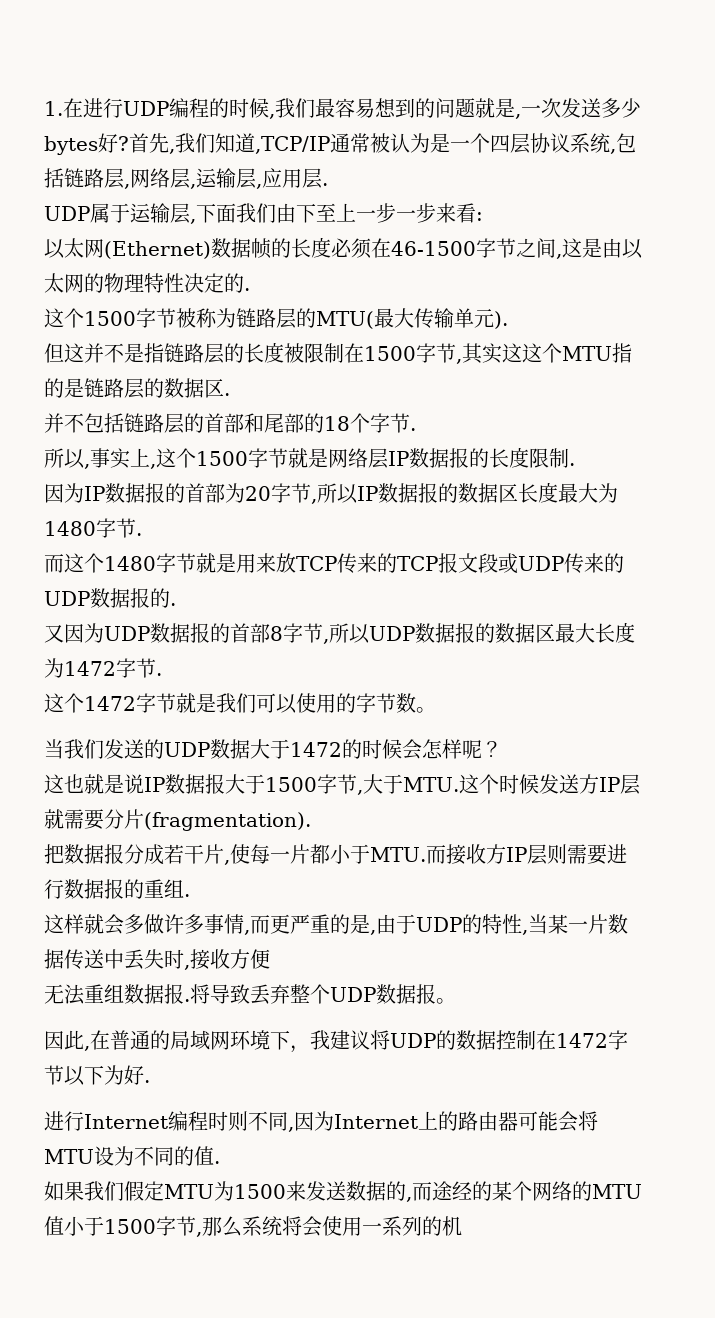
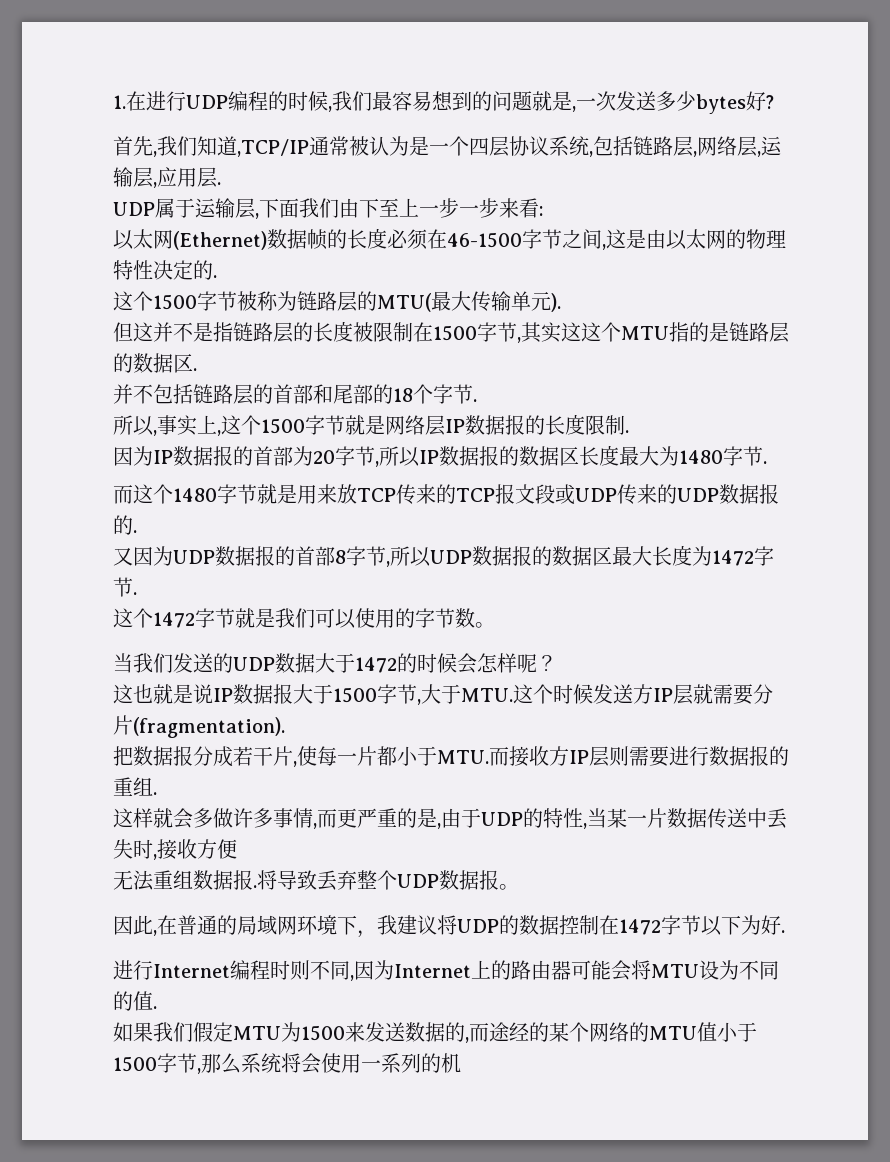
- 1.在进行UDP编程的时候,我们最容易想到的问题就是,一次发送多少bytes好?首先,我们知道,TCP/IP通常被认为是一个四层协议系统,包括链路层,网络层,运输层,应用层.
+ 1.在进行UDP编程的时候,我们最容易想到的问题就是,一次发送多少bytes好?
+ 首先,我们知道,TCP/IP通常被认为是一个四层协议系统,包括链路层,网络层,运输层,应用层.

